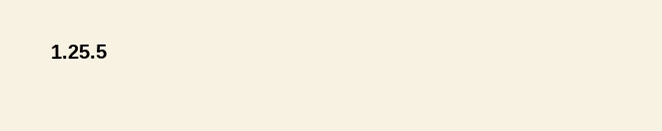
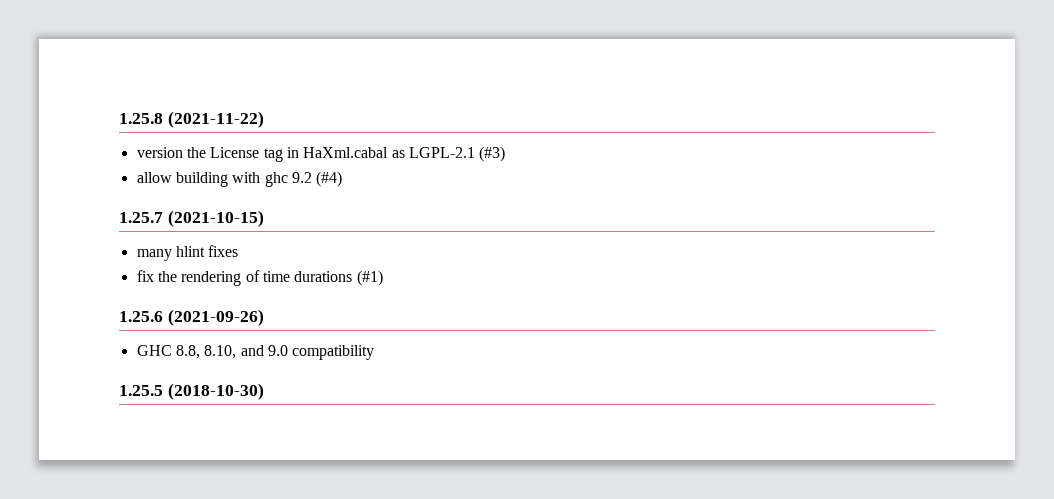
- 1.25.5
+ 1.25.8 (2021-11-22)
+ version the License tag in HaXml.cabal as LGPL-2.1 (#3)
+ allow building with ghc 9.2 (#4)
+ 1.25.7 (2021-10-15)
+ many hlint fixes
+ fix the rendering of time durations (#1)
+ 1.25.6 (2021-09-26)
+ GHC 8.8, 8.10, and 9.0 compatibility
+ 1.25.5 (2018-10-30)

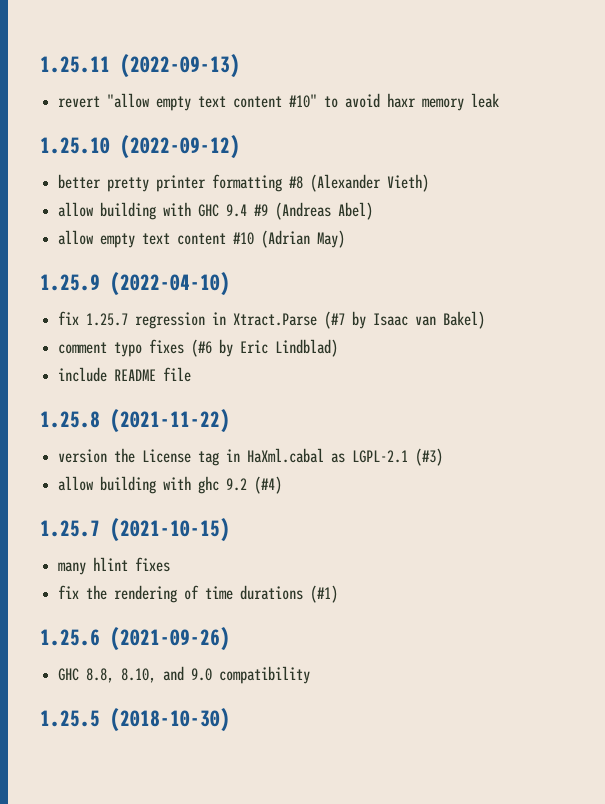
+ 1.25.11 (2022-09-13)
+ revert "allow empty text content #10" to avoid haxr memory leak
+ 1.25.10 (2022-09-12)
+ better pretty printer formatting #8 (Alexander Vieth)
+ allow building with GHC 9.4 #9 (Andreas Abel)
+ allow empty text content #10 (Adrian May)
+ 1.25.9 (2022-04-10)
+ fix 1.25.7 regression in Xtract.Parse (#7 by Isaac van Bakel)
+ comment typo fixes (#6 by Eric Lindblad)
+ include README file

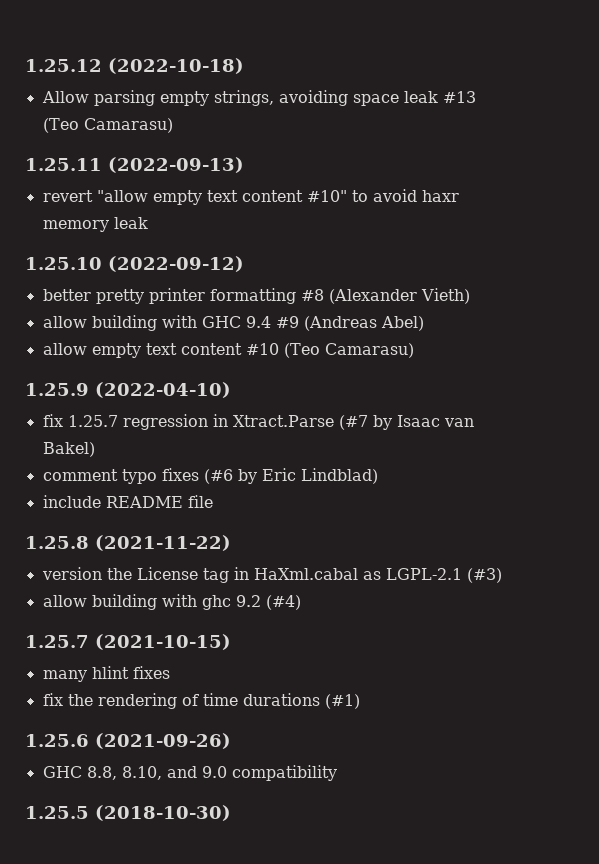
+ 1.25.12 (2022-10-18)
+ Allow parsing empty strings, avoiding space leak #13 (Teo Camarasu)
- allow empty text content #10 (Adrian May)
+ allow empty text content #10 (Teo Camarasu)

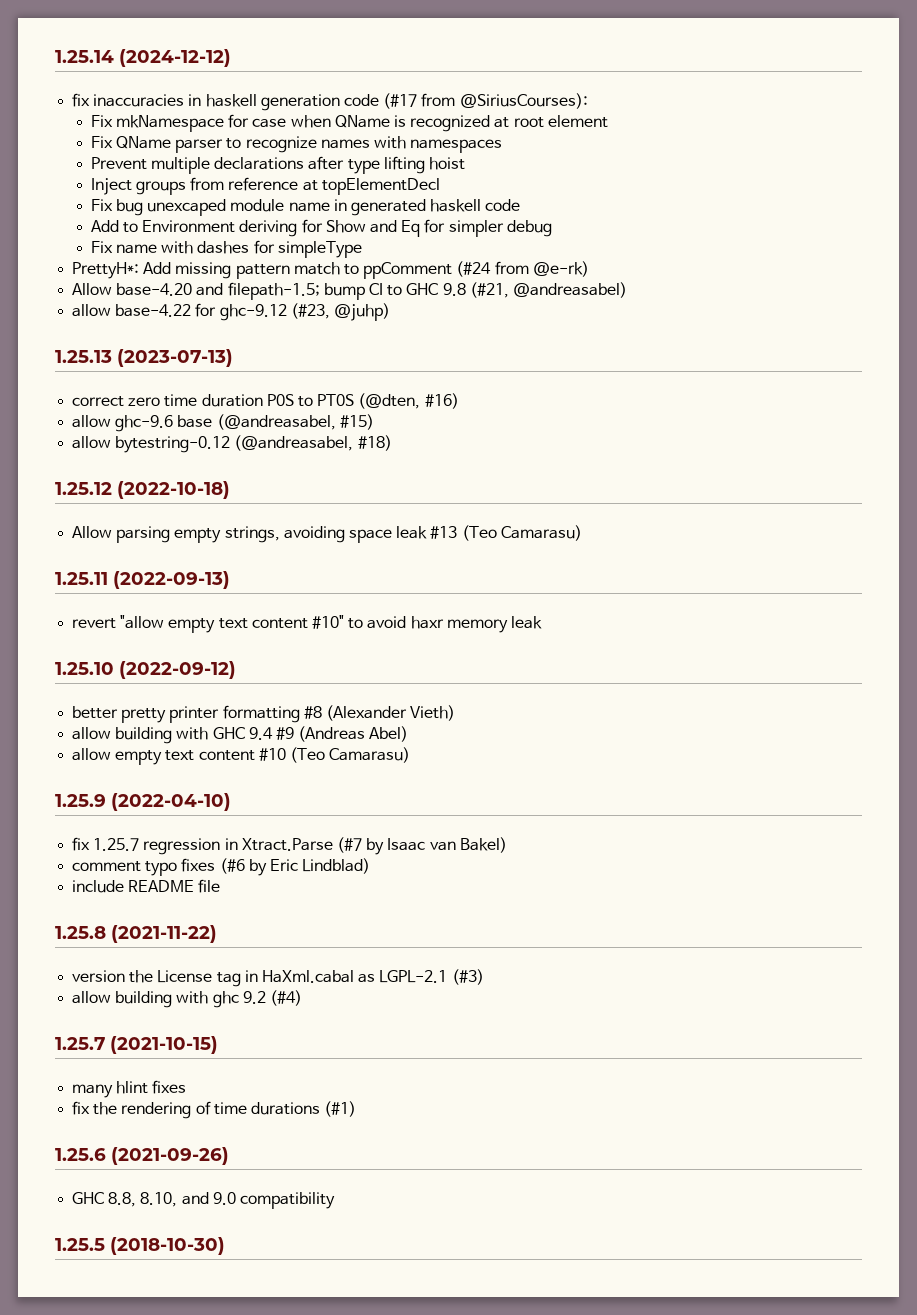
+ 1.25.14 (2024-12-12)
+ fix inaccuracies in haskell generation code (#17 from @SiriusCourses):
+ Fix mkNamespace for case when QName is recognized at root element
+ Fix QName parser to recognize names with namespaces
+ Prevent multiple declarations after type lifting hoist
+ Inject groups from reference at topElementDecl
+ Fix bug unexcaped module name in generated haskell code
+ Add to Environment deriving for Show and Eq for simpler debug
+ Fix name with dashes for simpleType
+ PrettyH*: Add missing pattern match to ppComment (#24 from @e-rk)
+ Allow base-4.20 and filepath-1.5; bump CI to GHC 9.8 (#21, @andreasabel)
+ allow base-4.22 for ghc-9.12 (#23, @juhp)
+ 1.25.13 (2023-07-13)
+ correct zero time duration P0S to PT0S (@dten, #16)
+ allow ghc-9.6 base (@andreasabel, #15)
+ allow bytestring-0.12 (@andreasabel, #18)

